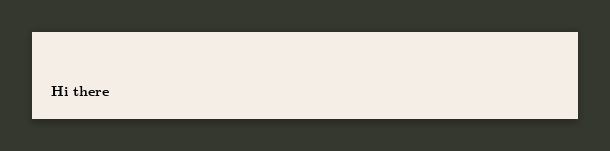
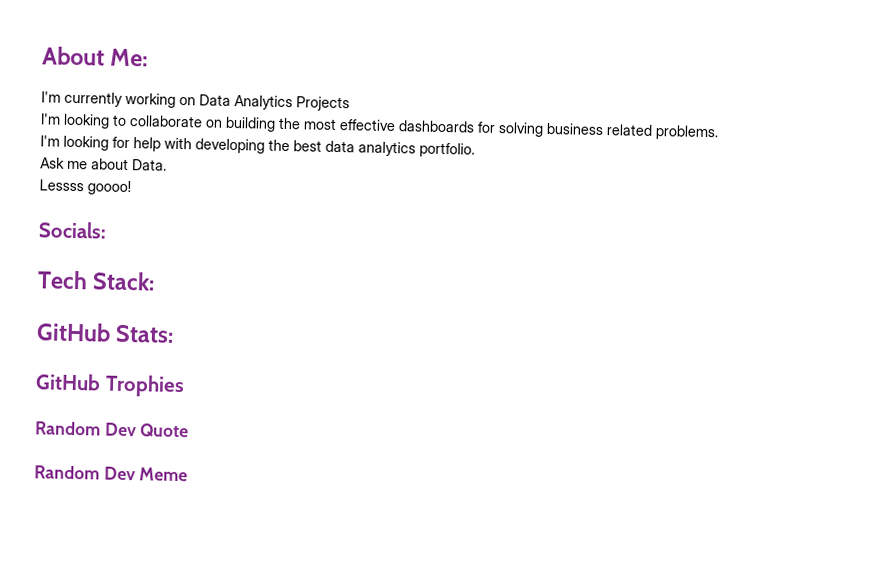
- Hi there
+ About Me:
+ I'm currently working on Data Analytics Projects
+ I'm looking to collaborate on building the most effective dashboards for solving business related problems.
+ I'm looking for help with developing the best data analytics portfolio.
+ Ask me about Data.
+ Lessss goooo!
+ Socials:
+ Tech Stack:
+ GitHub Stats:
+ GitHub Trophies
+ Random Dev Quote
+ Random Dev Meme

